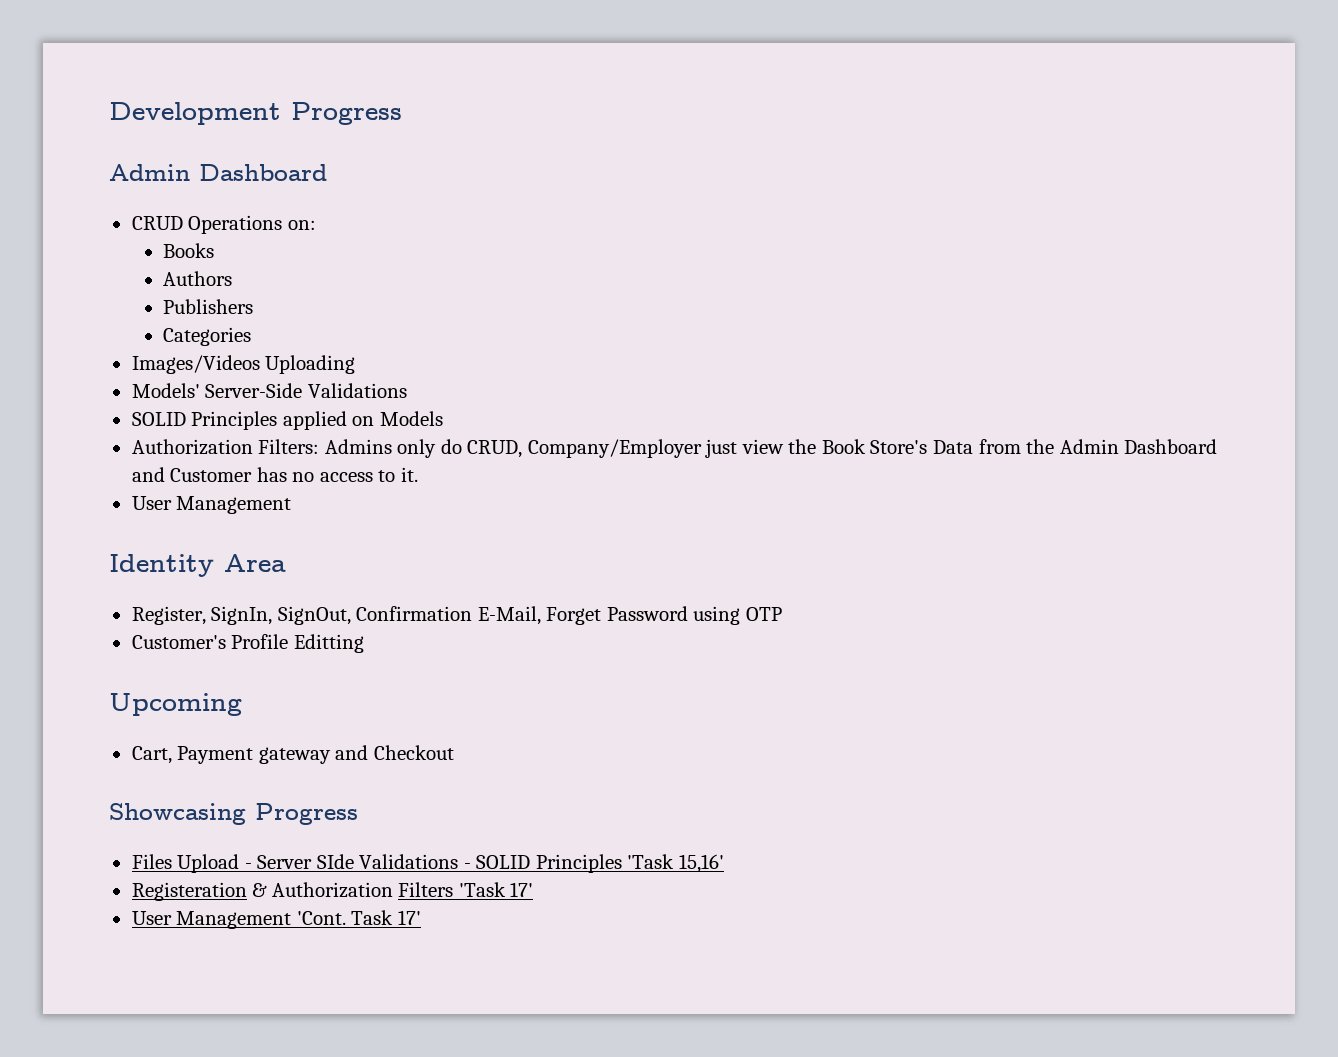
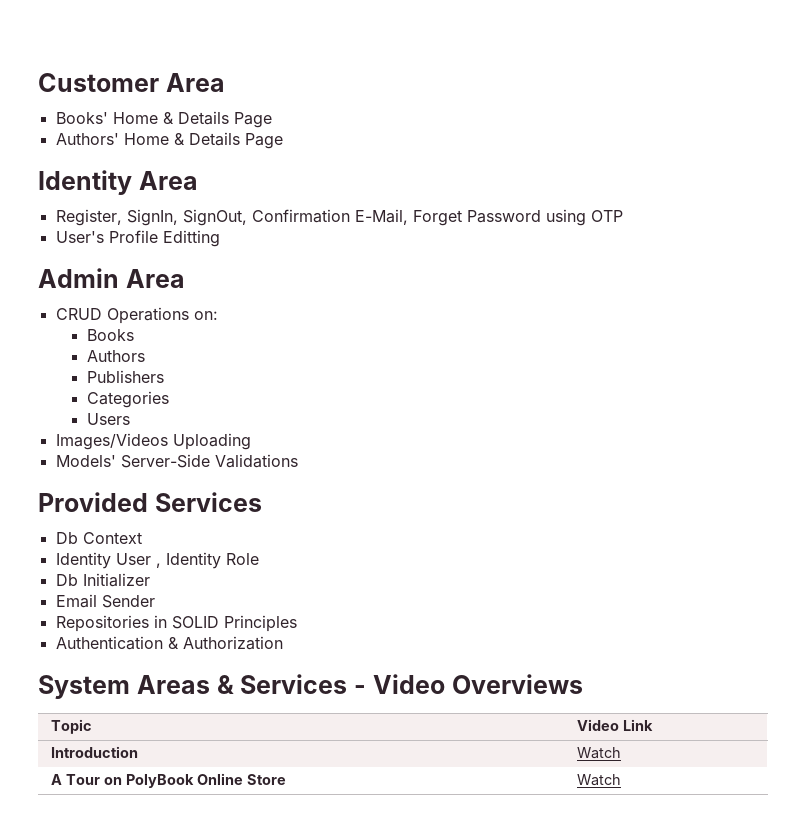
- Development Progress
- Admin Dashboard
- CRUD Operations on:
- Books
- Authors
- Publishers
- Categories
- Images/Videos Uploading
- Models' Server-Side Validations
- SOLID Principles applied on Models
- Authorization Filters: Admins only do CRUD, Company/Employer just view the Book Store's Data from the Admin Dashboard and Customer has no access to it.
- User Management
+ Customer Area
+ Books' Home & Details Page
+ Authors' Home & Details Page
- Customer's Profile Editting
+ User's Profile Editting
- Upcoming
- Cart, Payment gateway and Checkout
- Showcasing Progress
- Files Upload - Server SIde Validations - SOLID Principles 'Task 15,16'
- Registeration & Authorization Filters 'Task 17'
- User Management 'Cont. Task 17'
+ Admin Area
+ CRUD Operations on:
+ Books
+ Authors
+ Publishers
+ Categories
+ Users
+ Images/Videos Uploading
+ Models' Server-Side Validations
+ Provided Services
+ Db Context
+ Identity User , Identity Role
+ Db Initializer
+ Email Sender
+ Repositories in SOLID Principles
+ Authentication & Authorization
+ System Areas & Services - Video Overviews
+ Topic | Video Link
+ Introduction | Watch
+ A Tour on PolyBook Online Store | Watch

